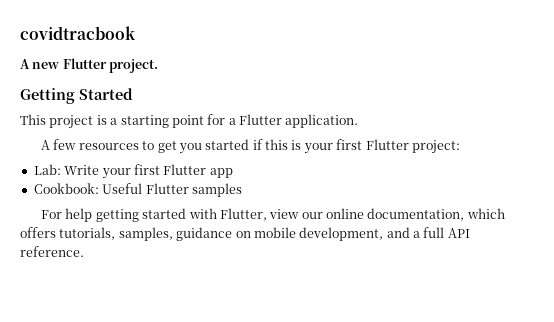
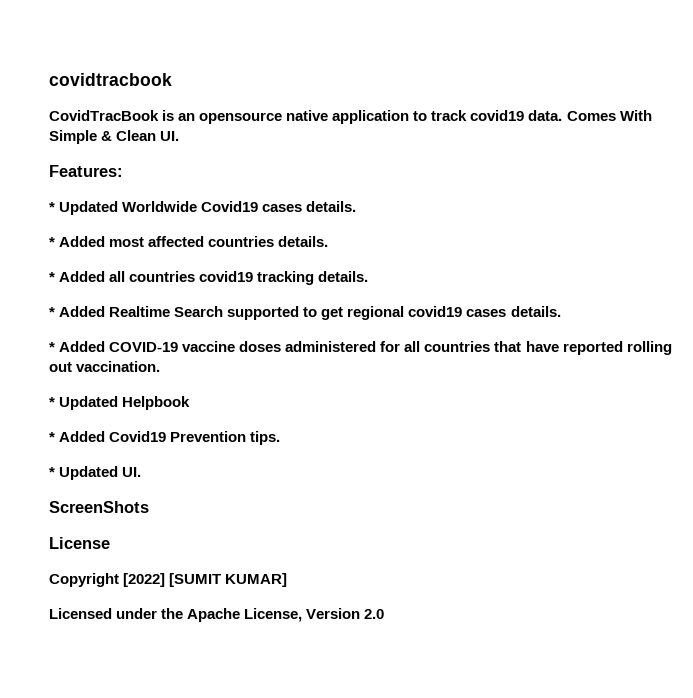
- A new Flutter project.
- Getting Started
- This project is a starting point for a Flutter application.
- A few resources to get you started if this is your first Flutter project:
- Lab: Write your first Flutter app
- Cookbook: Useful Flutter samples
- For help getting started with Flutter, view our online documentation, which offers tutorials, samples, guidance on mobile development, and a full API reference.
+ CovidTracBook is an opensource native application to track covid19 data. Comes With Simple & Clean UI.
+ Features:
+ * Updated Worldwide Covid19 cases details.
+ * Added most affected countries details.
+ * Added all countries covid19 tracking details.
+ * Added Realtime Search supported to get regional covid19 cases details.
+ * Added COVID-19 vaccine doses administered for all countries that have reported rolling out vaccination.
+ * Updated Helpbook
+ * Added Covid19 Prevention tips.
+ * Updated UI.
+ ScreenShots
+ License
+ Copyright [2022] [SUMIT KUMAR]
+ Licensed under the Apache License, Version 2.0

